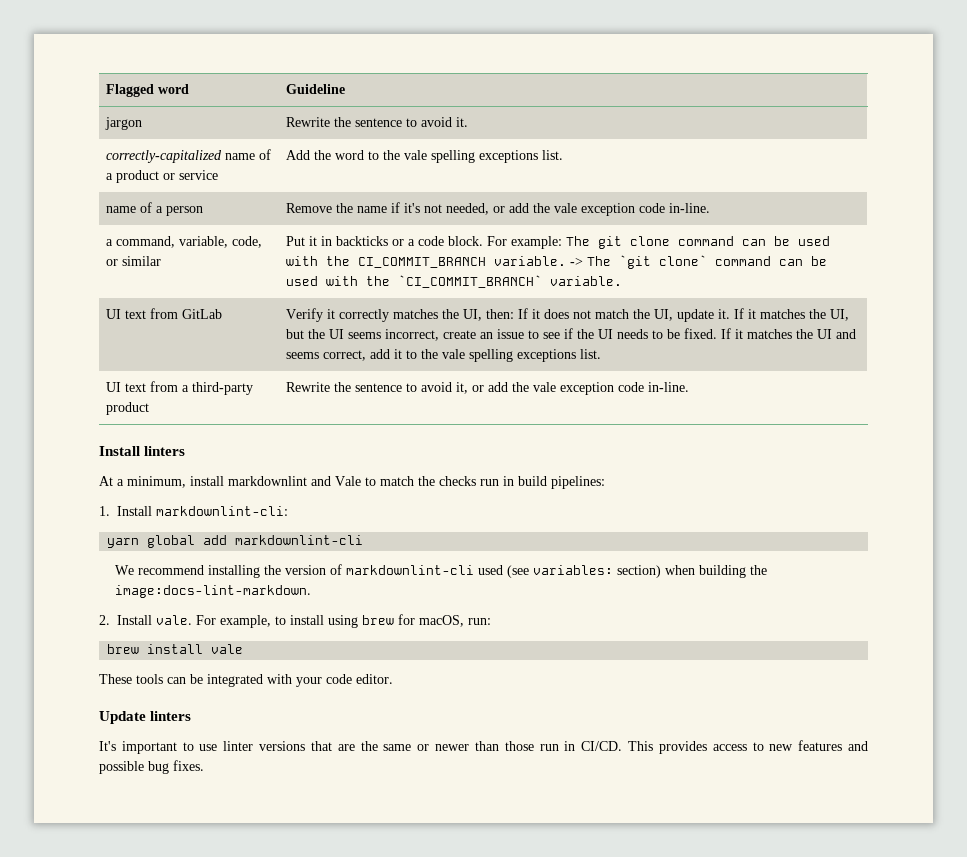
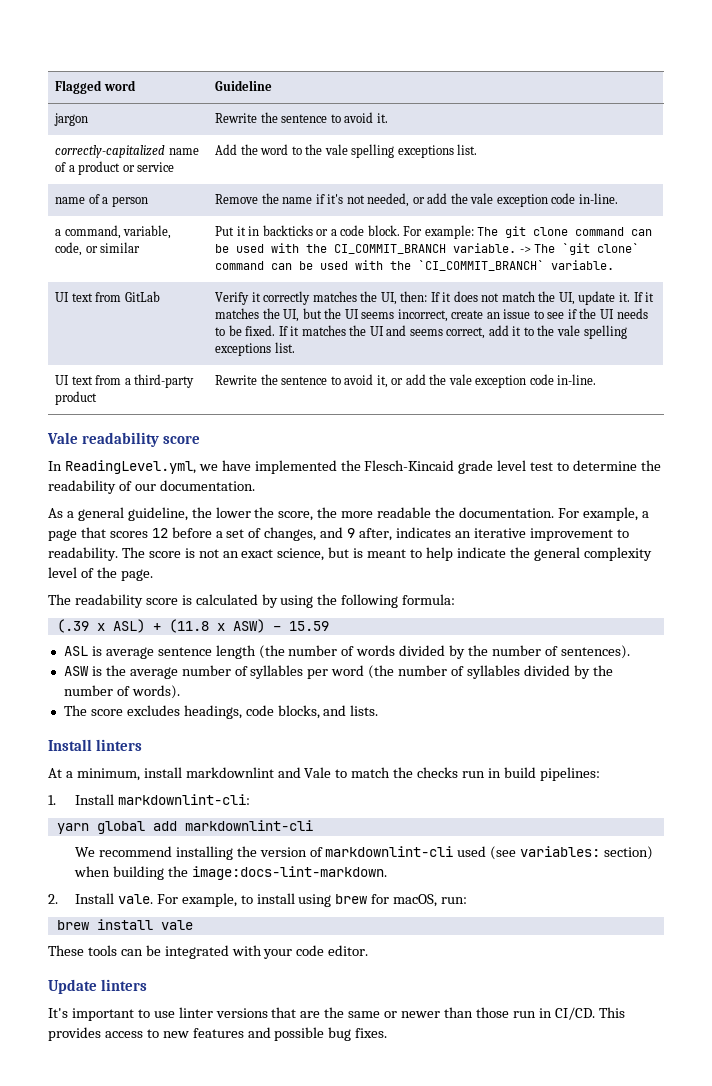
+ Vale readability score
+ In ReadingLevel.yml, we have implemented the Flesch-Kincaid grade level test to determine the readability of our documentation.
+ As a general guideline, the lower the score, the more readable the documentation. For example, a page that scores 12 before a set of changes, and 9 after, indicates an iterative improvement to readability. The score is not an exact science, but is meant to help indicate the general complexity level of the page.
+ The readability score is calculated by using the following formula:
+ (.39 x ASL) + (11.8 x ASW) – 15.59
+ ASL is average sentence length (the number of words divided by the number of sentences).
+ ASW is the average number of syllables per word (the number of syllables divided by the number of words).
+ The score excludes headings, code blocks, and lists.

